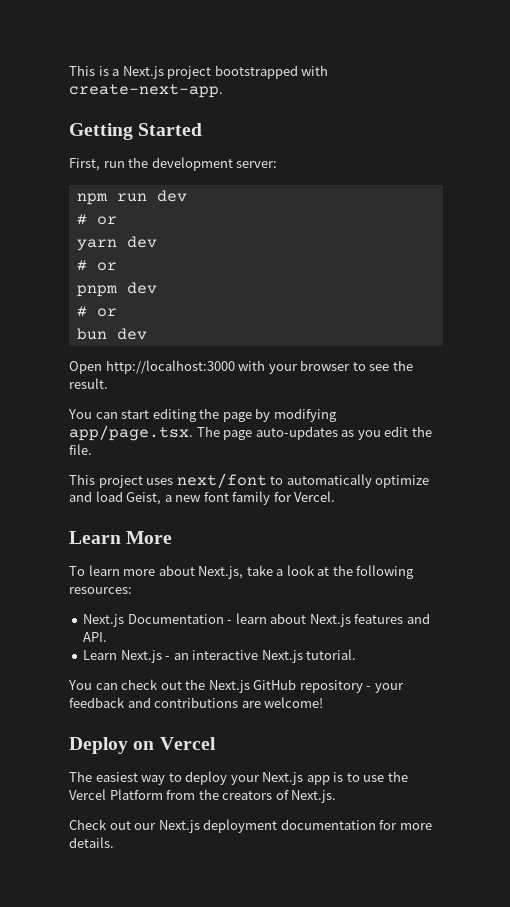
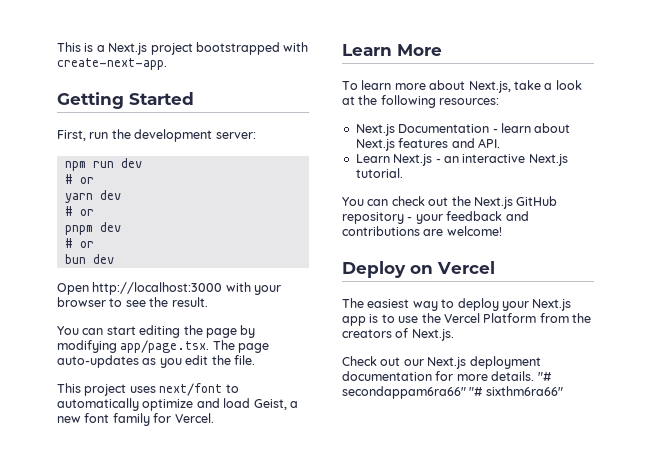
+ "# secondappam6ra66" "# sixthm6ra66"

